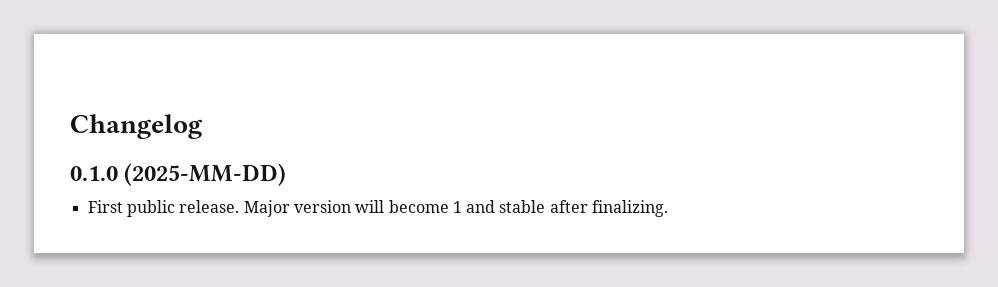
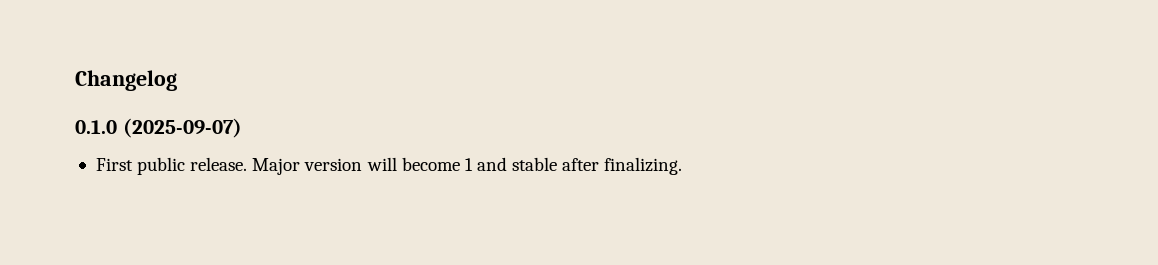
- 0.1.0 (2025-MM-DD)
+ 0.1.0 (2025-09-07)

